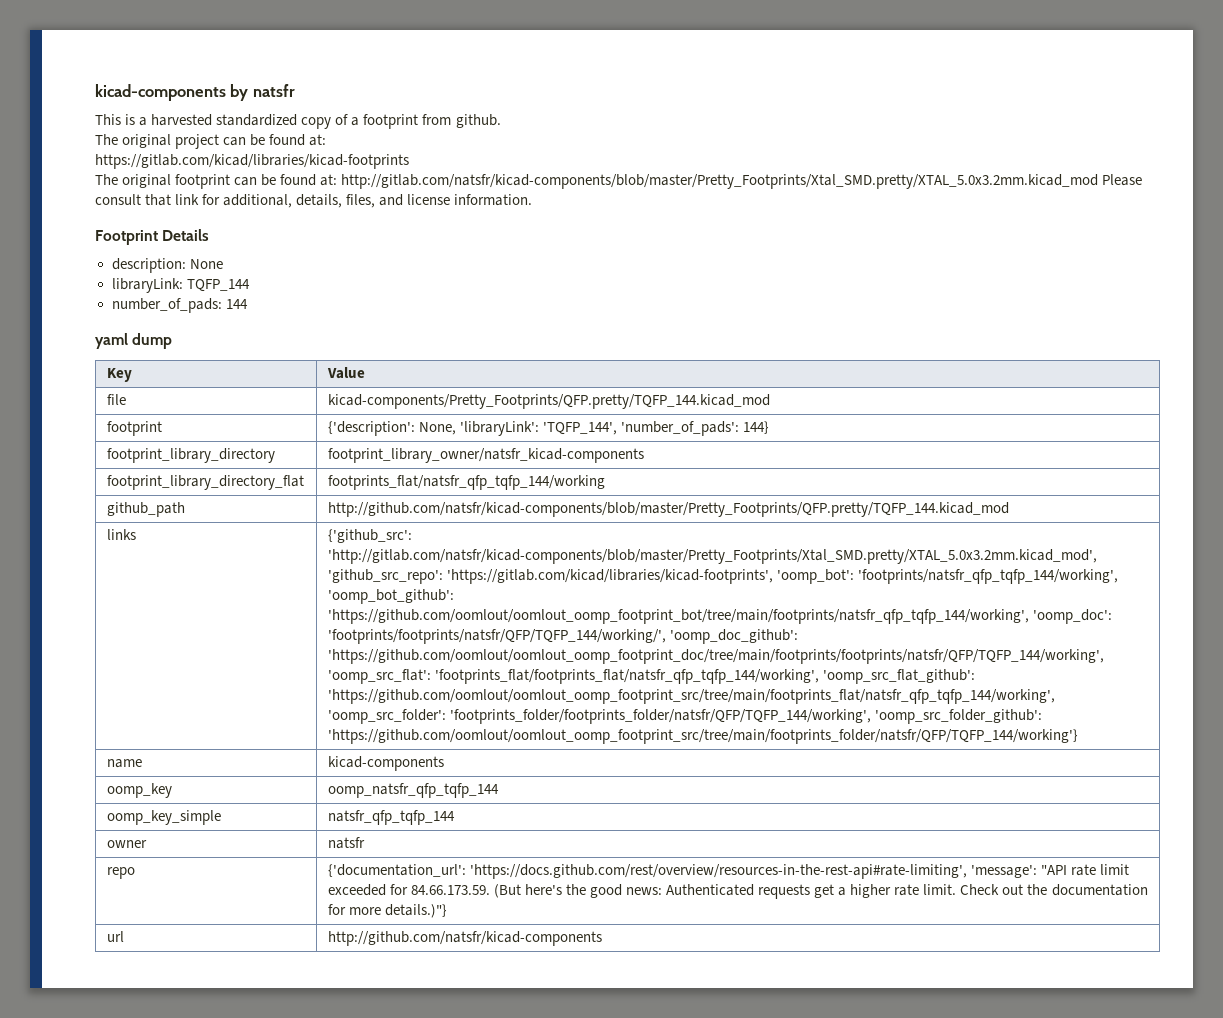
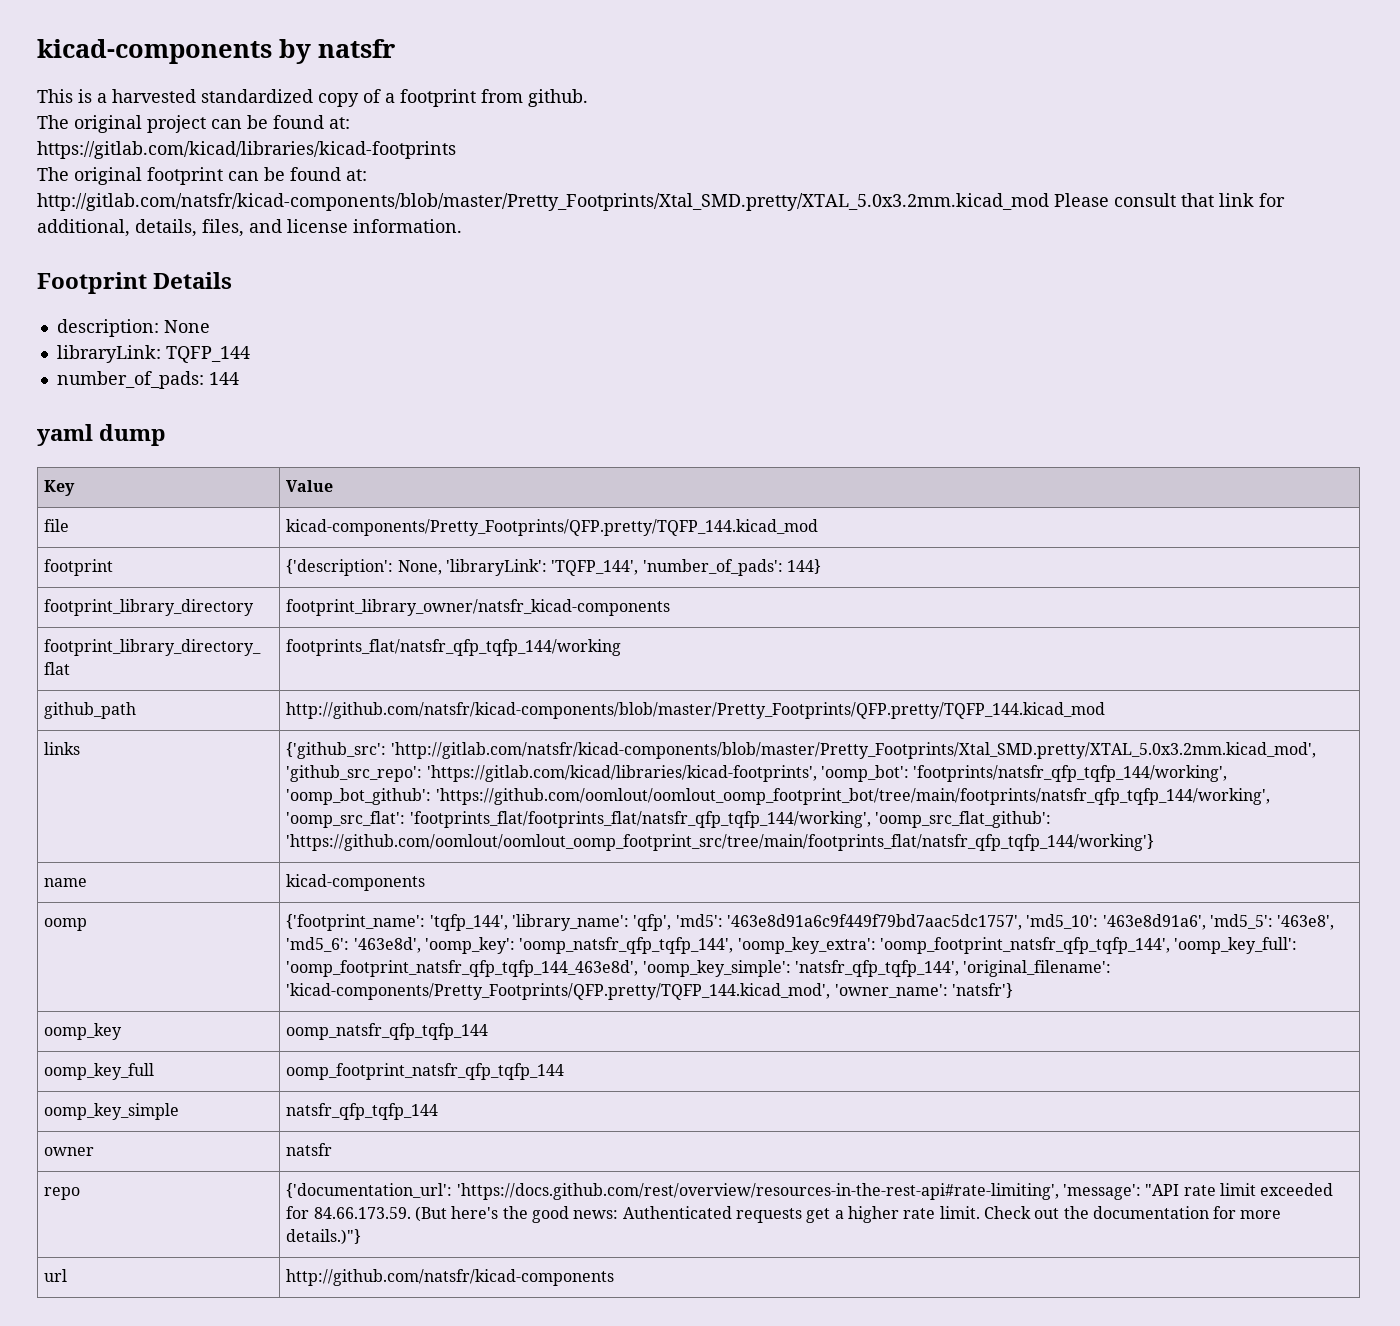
- links | {'github_src': 'http://gitlab.com/natsfr/kicad-components/blob/master/Pretty_Footprints/Xtal_SMD.pretty/XTAL_5.0x3.2mm.kicad_mod', 'github_src_repo': 'https://gitlab.com/kicad/libraries/kicad-footprints', 'oomp_bot': 'footprints/natsfr_qfp_tqfp_144/working', 'oomp_bot_github': 'https://github.com/oomlout/oomlout_oomp_footprint_bot/tree/main/footprints/natsfr_qfp_tqfp_144/working', 'oomp_doc': 'footprints/footprints/natsfr/QFP/TQFP_144/working/', 'oomp_doc_github': 'https://github.com/oomlout/oomlout_oomp_footprint_doc/tree/main/footprints/footprints/natsfr/QFP/TQFP_144/working', 'oomp_src_flat': 'footprints_flat/footprints_flat/natsfr_qfp_tqfp_144/working', 'oomp_src_flat_github': 'https://github.com/oomlout/oomlout_oomp_footprint_src/tree/main/footprints_flat/natsfr_qfp_tqfp_144/working', 'oomp_src_folder': 'footprints_folder/footprints_folder/natsfr/QFP/TQFP_144/working', 'oomp_src_folder_github': 'https://github.com/oomlout/oomlout_oomp_footprint_src/tree/main/footprints_folder/natsfr/QFP/TQFP_144/working'}
+ links | {'github_src': 'http://gitlab.com/natsfr/kicad-components/blob/master/Pretty_Footprints/Xtal_SMD.pretty/XTAL_5.0x3.2mm.kicad_mod', 'github_src_repo': 'https://gitlab.com/kicad/libraries/kicad-footprints', 'oomp_bot': 'footprints/natsfr_qfp_tqfp_144/working', 'oomp_bot_github': 'https://github.com/oomlout/oomlout_oomp_footprint_bot/tree/main/footprints/natsfr_qfp_tqfp_144/working', 'oomp_src_flat': 'footprints_flat/footprints_flat/natsfr_qfp_tqfp_144/working', 'oomp_src_flat_github': 'https://github.com/oomlout/oomlout_oomp_footprint_src/tree/main/footprints_flat/natsfr_qfp_tqfp_144/working'}
  name | kicad-components
+ oomp | {'footprint_name': 'tqfp_144', 'library_name': 'qfp', 'md5': '463e8d91a6c9f449f79bd7aac5dc1757', 'md5_10': '463e8d91a6', 'md5_5': '463e8', 'md5_6': '463e8d', 'oomp_key': 'oomp_natsfr_qfp_tqfp_144', 'oomp_key_extra': 'oomp_footprint_natsfr_qfp_tqfp_144', 'oomp_key_full': 'oomp_footprint_natsfr_qfp_tqfp_144_463e8d', 'oomp_key_simple': 'natsfr_qfp_tqfp_144', 'original_filename': 'kicad-components/Pretty_Footprints/QFP.pretty/TQFP_144.kicad_mod', 'owner_name': 'natsfr'}
+ oomp_key_full | oomp_footprint_natsfr_qfp_tqfp_144

